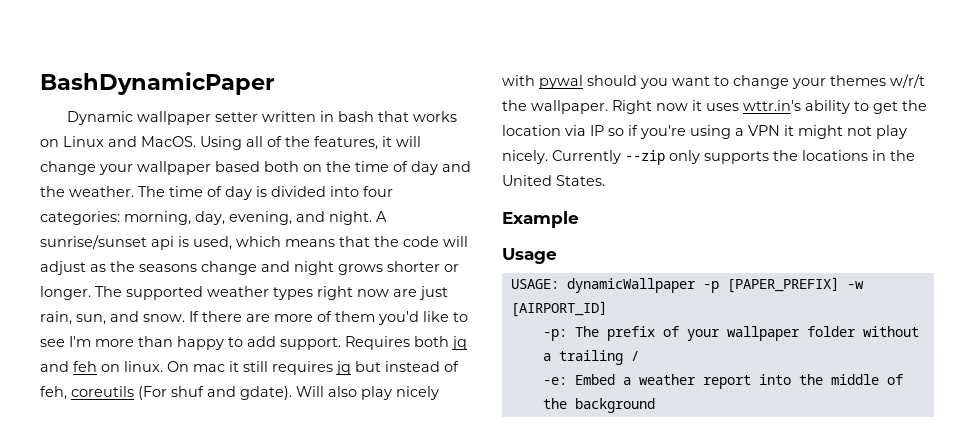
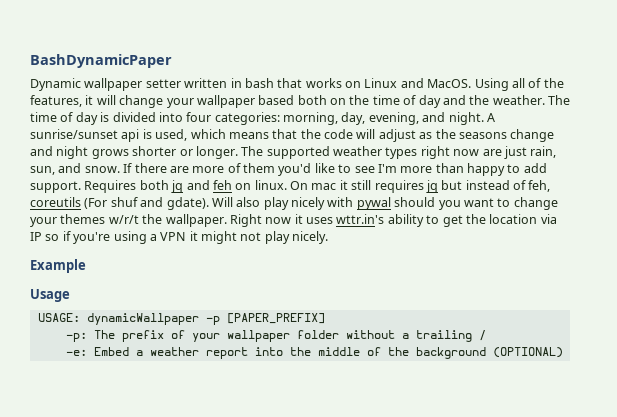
- Currently --zip only supports the locations in the United States.
- USAGE: dynamicWallpaper -p [PAPER_PREFIX] -w [AIRPORT_ID]
+ USAGE: dynamicWallpaper -p [PAPER_PREFIX]
- -e: Embed a weather report into the middle of the background
+ -e: Embed a weather report into the middle of the background (OPTIONAL)

